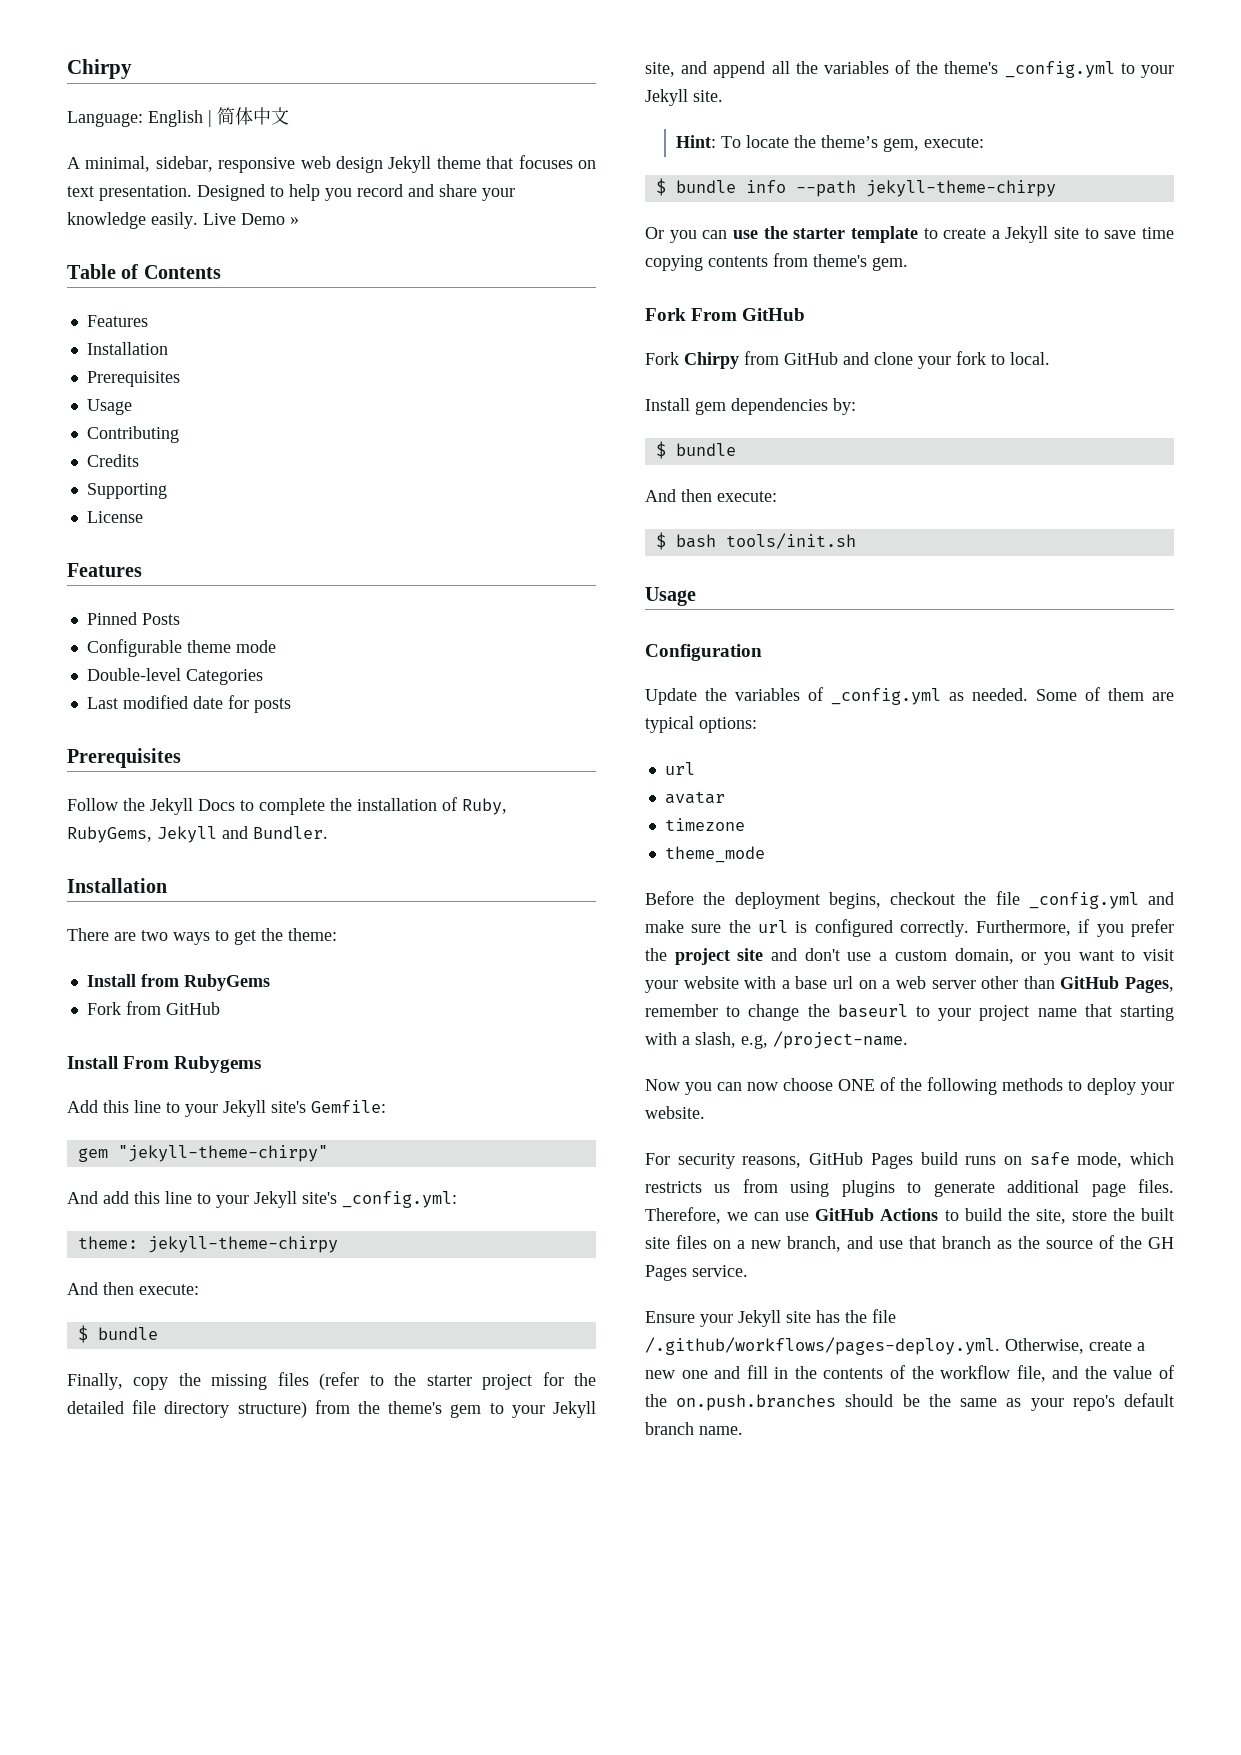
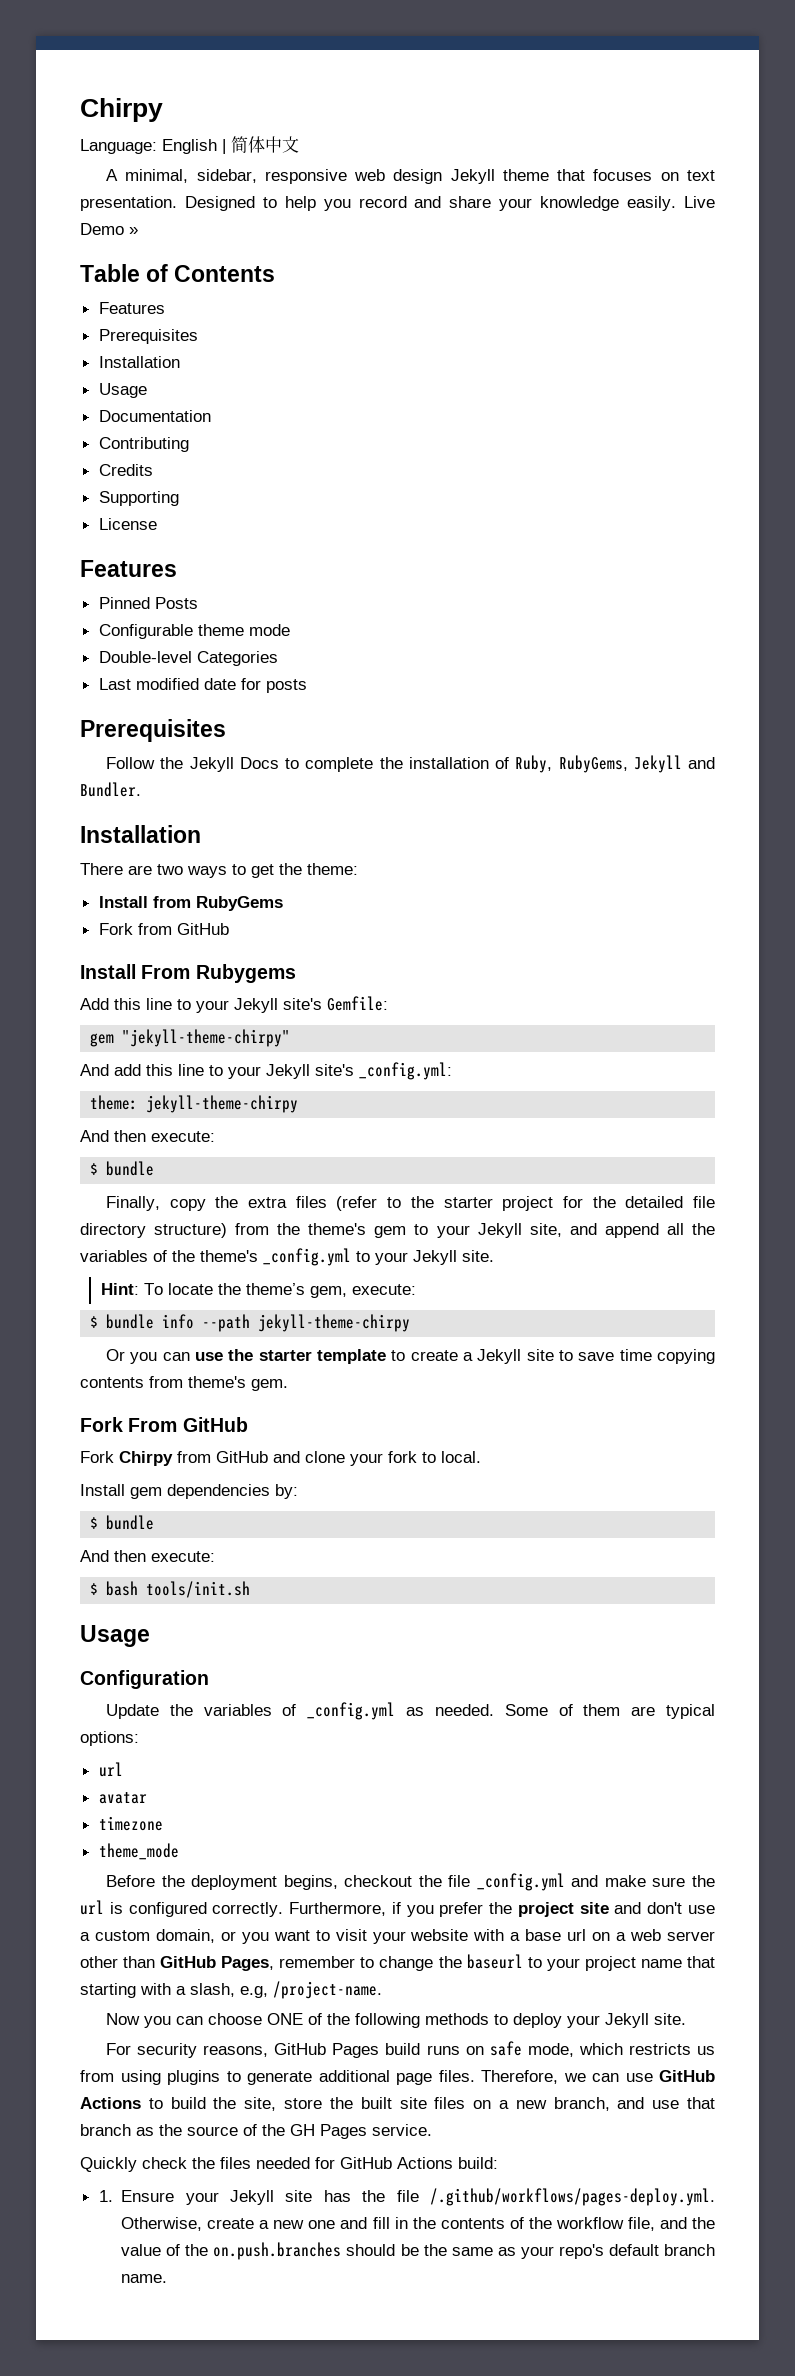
  Table of Contents
  Features
+ Prerequisites
  Installation
- Prerequisites
  Usage
+ Documentation
- Finally, copy the missing files (refer to the starter project for the detailed file directory structure) from the theme's gem to your Jekyll site, and append all the variables of the theme's _config.yml to your Jekyll site.
+ Finally, copy the extra files (refer to the starter project for the detailed file directory structure) from the theme's gem to your Jekyll site, and append all the variables of the theme's _config.yml to your Jekyll site.
- Now you can now choose ONE of the following methods to deploy your website.
+ Now you can choose ONE of the following methods to deploy your Jekyll site.
- Ensure your Jekyll site has the file /.github/workflows/pages-deploy.yml. Otherwise, create a new one and fill in the contents of the workflow file, and the value of the on.push.branches should be the same as your repo's default branch name.
+ Quickly check the files needed for GitHub Actions build:
+ 1. Ensure your Jekyll site has the file /.github/workflows/pages-deploy.yml. Otherwise, create a new one and fill in the contents of the workflow file, and the value of the on.push.branches should be the same as your repo's default branch name.

